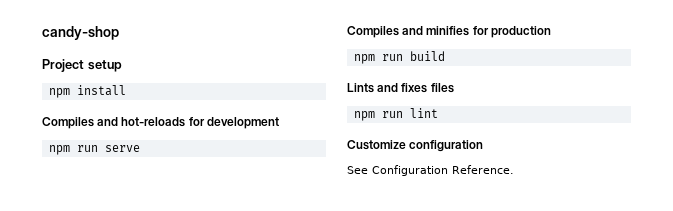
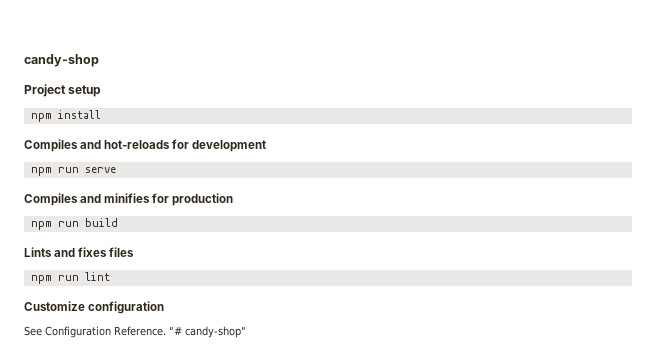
+ "# candy-shop"

